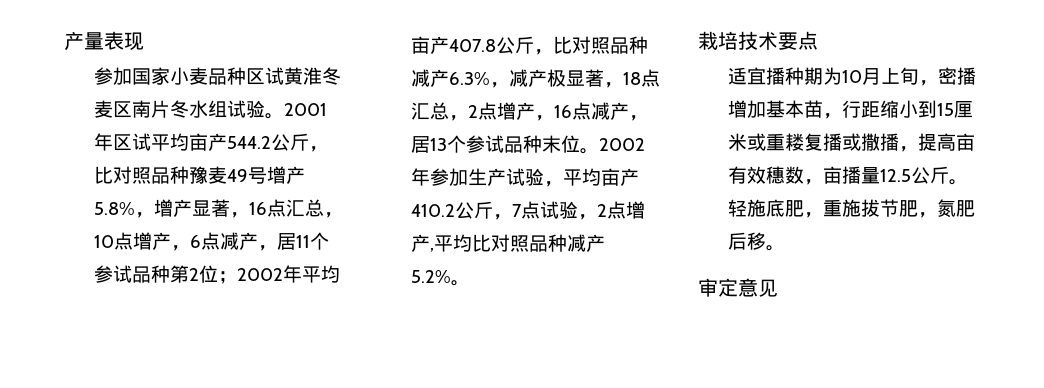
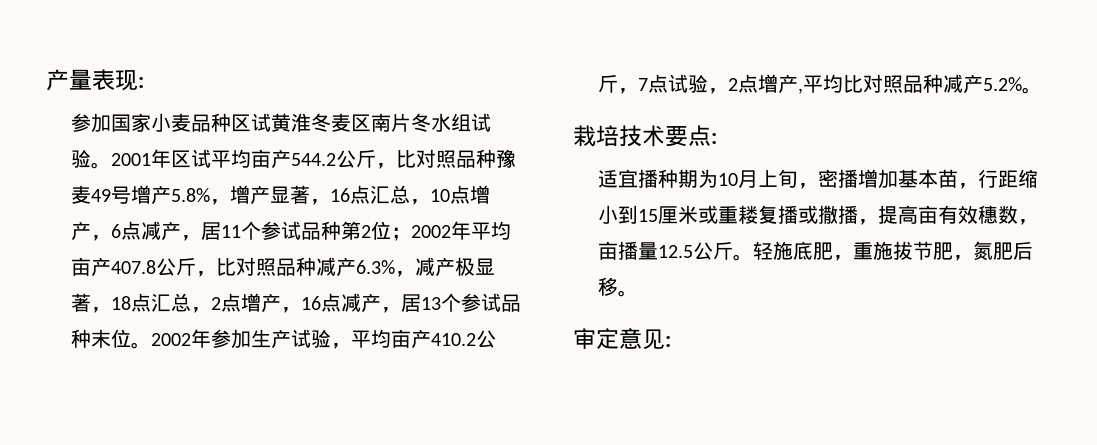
- 产量表现
+ 产量表现:
- 栽培技术要点
+ 栽培技术要点:
- 审定意见
+ 审定意见:

